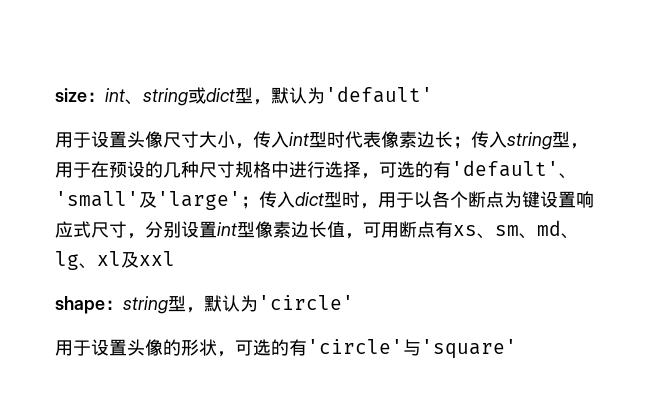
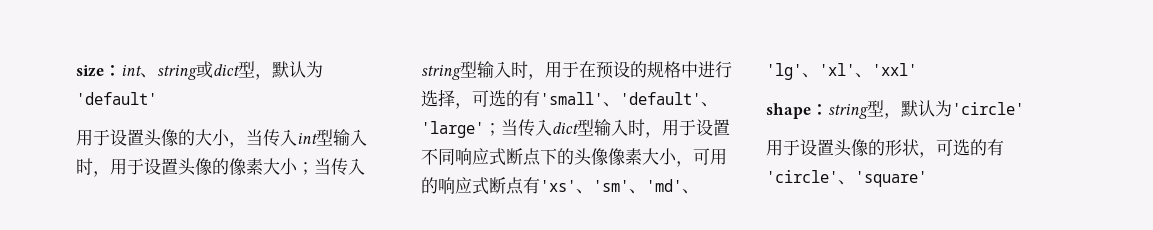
- 用于设置头像尺寸大小，传入int型时代表像素边长；传入string型，用于在预设的几种尺寸规格中进行选择，可选的有'default'、'small'及'large'；传入dict型时，用于以各个断点为键设置响应式尺寸，分别设置int型像素边长值，可用断点有xs、sm、md、lg、xl及xxl
+ 用于设置头像的大小，当传入int型输入时，用于设置头像的像素大小；当传入string型输入时，用于在预设的规格中进行选择，可选的有'small'、'default'、'large'；当传入dict型输入时，用于设置不同响应式断点下的头像像素大小，可用的响应式断点有'xs'、'sm'、'md'、'lg'、'xl'、'xxl'
- 用于设置头像的形状，可选的有'circle'与'square'
+ 用于设置头像的形状，可选的有'circle'、'square'

